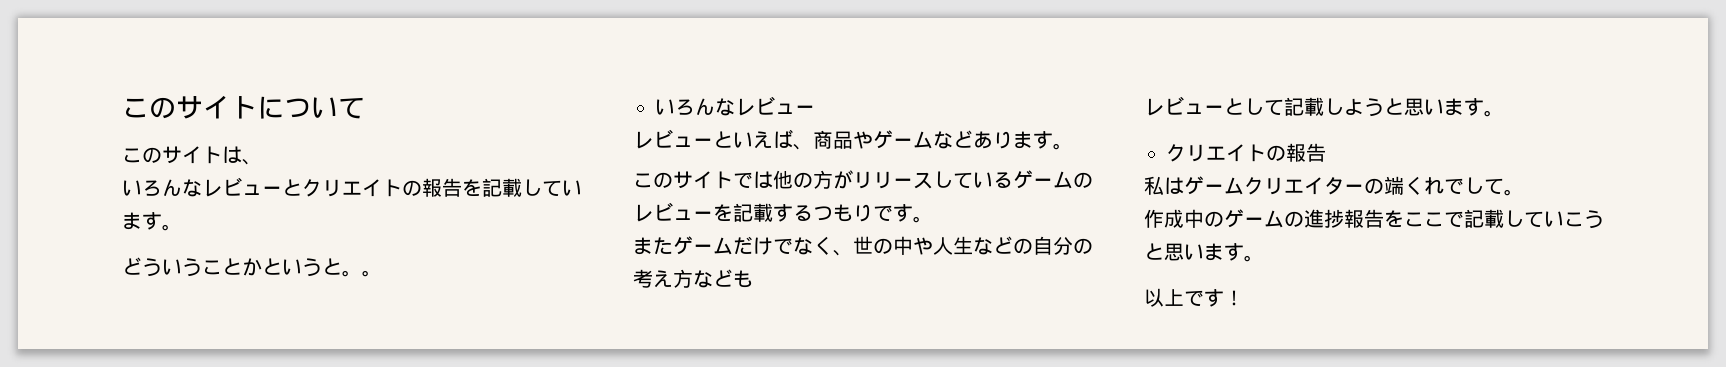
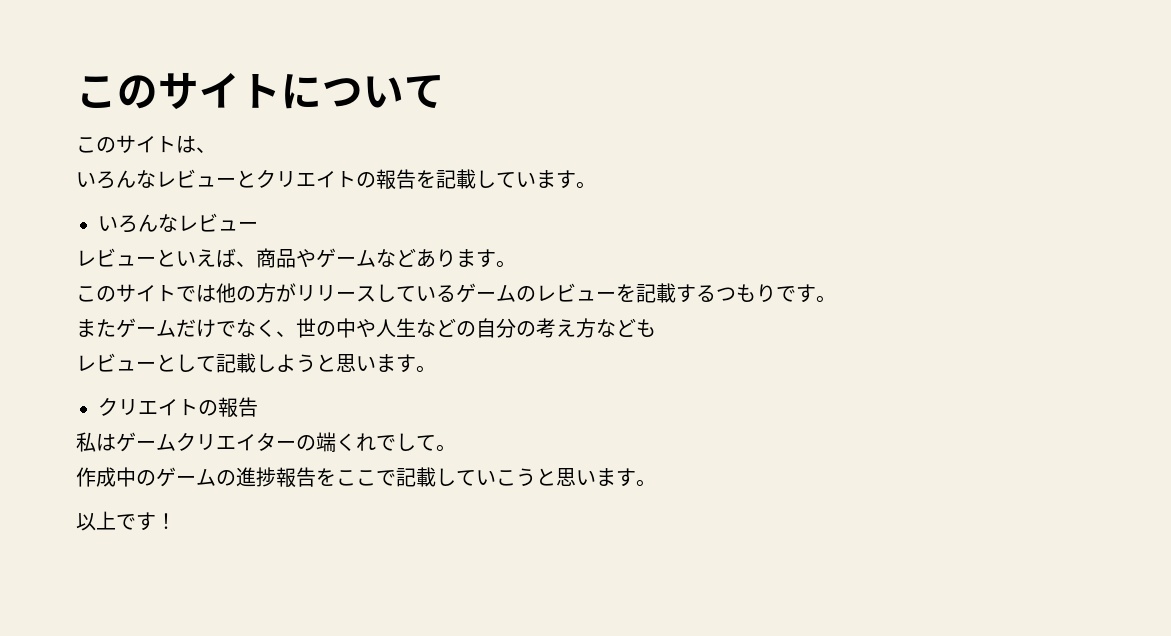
- どういうことかというと。。

